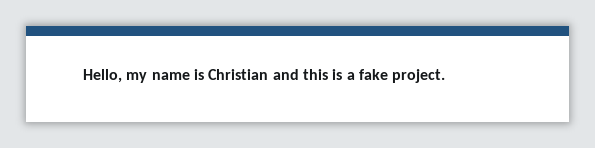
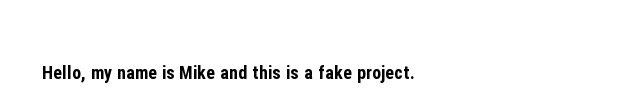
- Hello, my name is Christian and this is a fake project.
+ Hello, my name is Mike and this is a fake project.

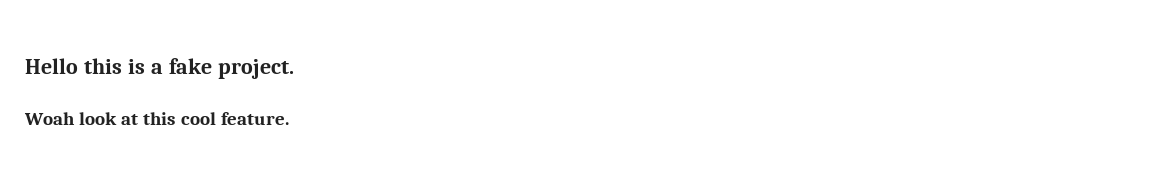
- Hello, my name is Mike and this is a fake project.
+ Hello this is a fake project.
+ Woah look at this cool feature.

